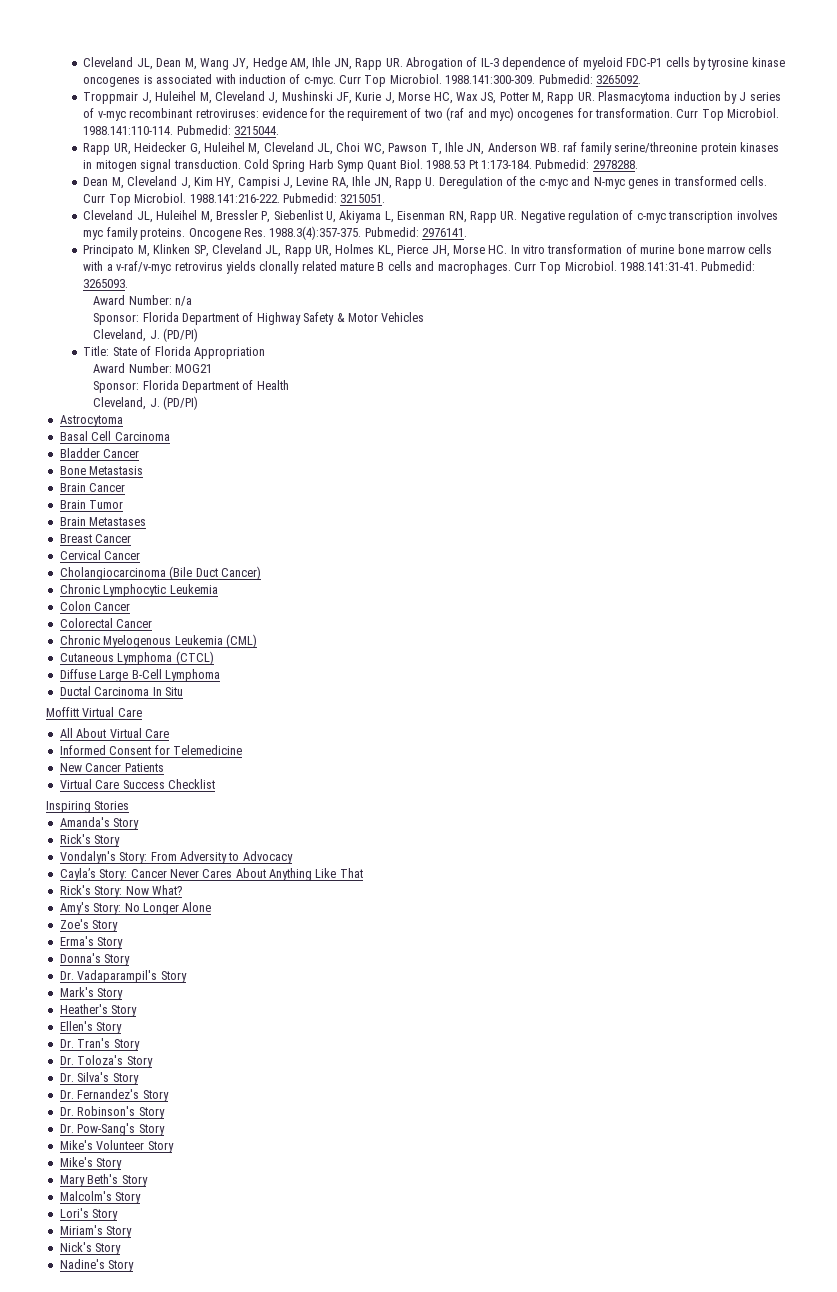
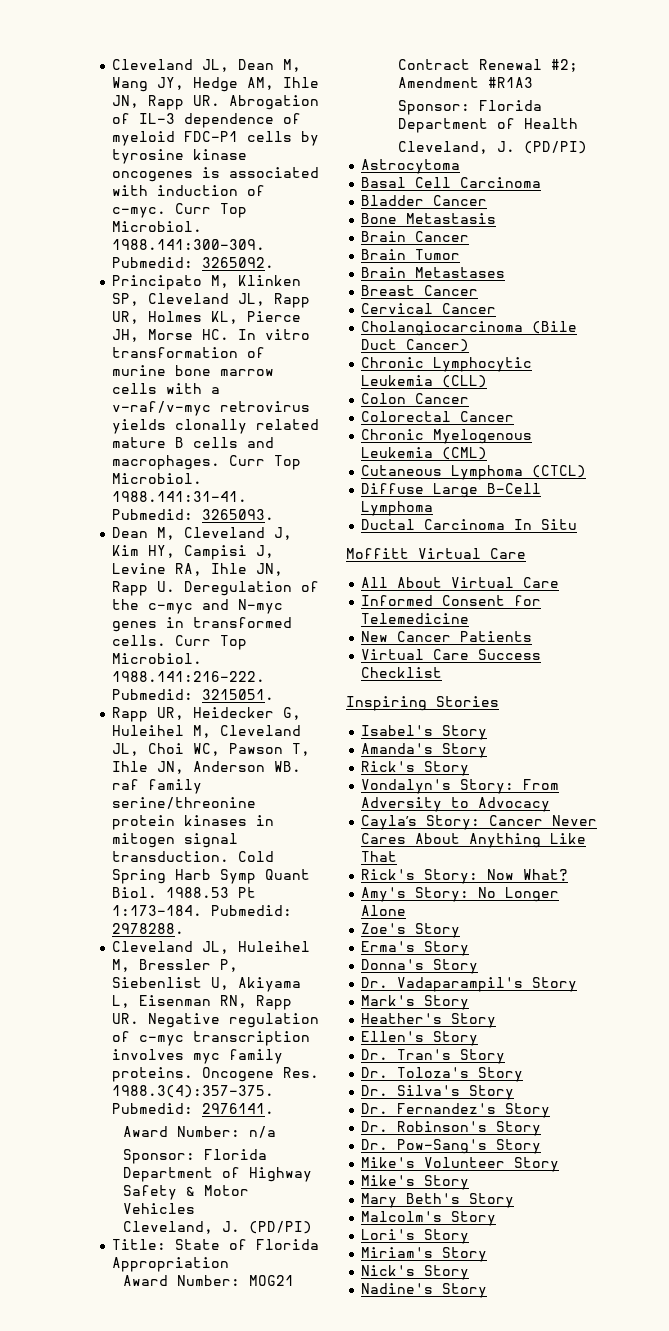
- Troppmair J, Huleihel M, Cleveland J, Mushinski JF, Kurie J, Morse HC, Wax JS, Potter M, Rapp UR. Plasmacytoma induction by J series of v-myc recombinant retroviruses: evidence for the requirement of two (raf and myc) oncogenes for transformation. Curr Top Microbiol. 1988.141:110-114. Pubmedid: 3215044.
- Rapp UR, Heidecker G, Huleihel M, Cleveland JL, Choi WC, Pawson T, Ihle JN, Anderson WB. raf family serine/threonine protein kinases in mitogen signal transduction. Cold Spring Harb Symp Quant Biol. 1988.53 Pt 1:173-184. Pubmedid: 2978288.
- Dean M, Cleveland J, Kim HY, Campisi J, Levine RA, Ihle JN, Rapp U. Deregulation of the c-myc and N-myc genes in transformed cells. Curr Top Microbiol. 1988.141:216-222. Pubmedid: 3215051.
- Cleveland JL, Huleihel M, Bressler P, Siebenlist U, Akiyama L, Eisenman RN, Rapp UR. Negative regulation of c-myc transcription involves myc family proteins. Oncogene Res. 1988.3(4):357-375. Pubmedid: 2976141.
+ Dean M, Cleveland J, Kim HY, Campisi J, Levine RA, Ihle JN, Rapp U. Deregulation of the c-myc and N-myc genes in transformed cells. Curr Top Microbiol. 1988.141:216-222. Pubmedid: 3215051.
+ Rapp UR, Heidecker G, Huleihel M, Cleveland JL, Choi WC, Pawson T, Ihle JN, Anderson WB. raf family serine/threonine protein kinases in mitogen signal transduction. Cold Spring Harb Symp Quant Biol. 1988.53 Pt 1:173-184. Pubmedid: 2978288.
+ Cleveland JL, Huleihel M, Bressler P, Siebenlist U, Akiyama L, Eisenman RN, Rapp UR. Negative regulation of c-myc transcription involves myc family proteins. Oncogene Res. 1988.3(4):357-375. Pubmedid: 2976141.
- Award Number: MOG21
+ Award Number: MOG21 Contract Renewal #2; Amendment #R1A3
- Chronic Lymphocytic Leukemia
+ Chronic Lymphocytic Leukemia (CLL)
+ Isabel's Story

